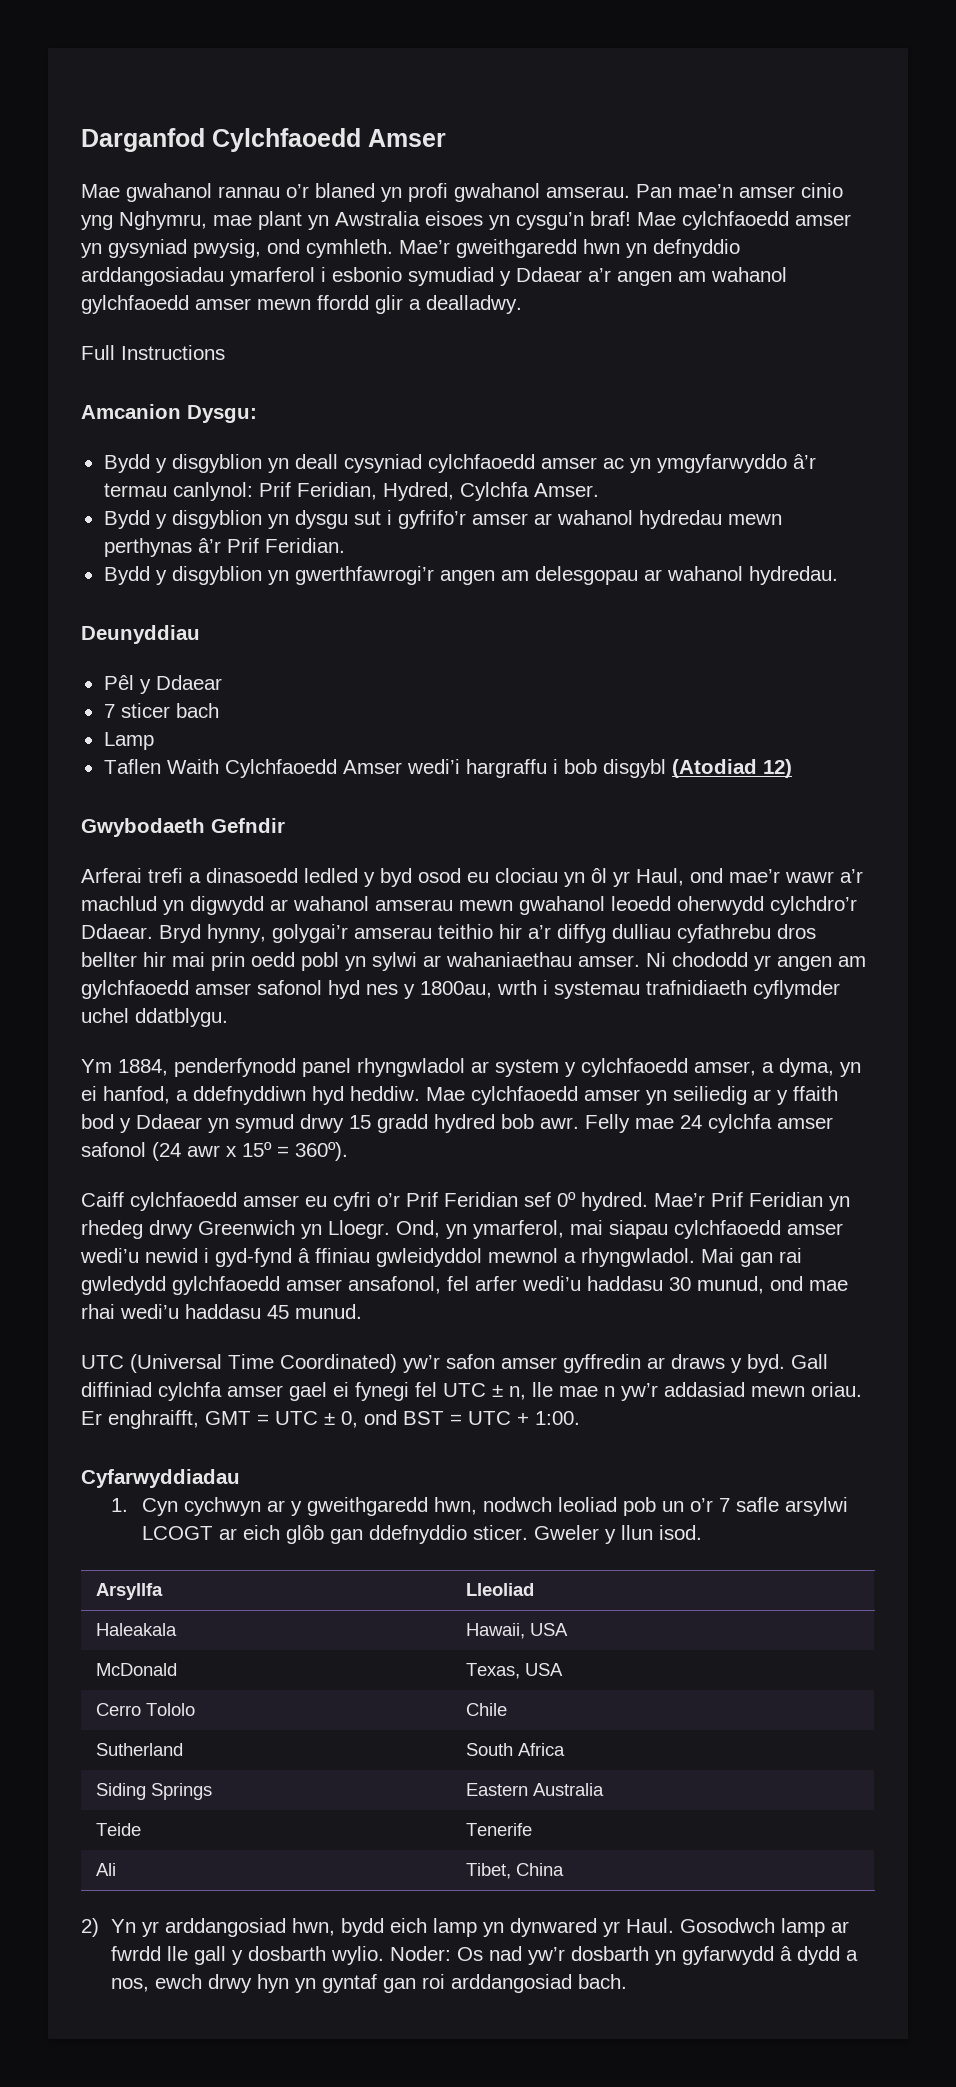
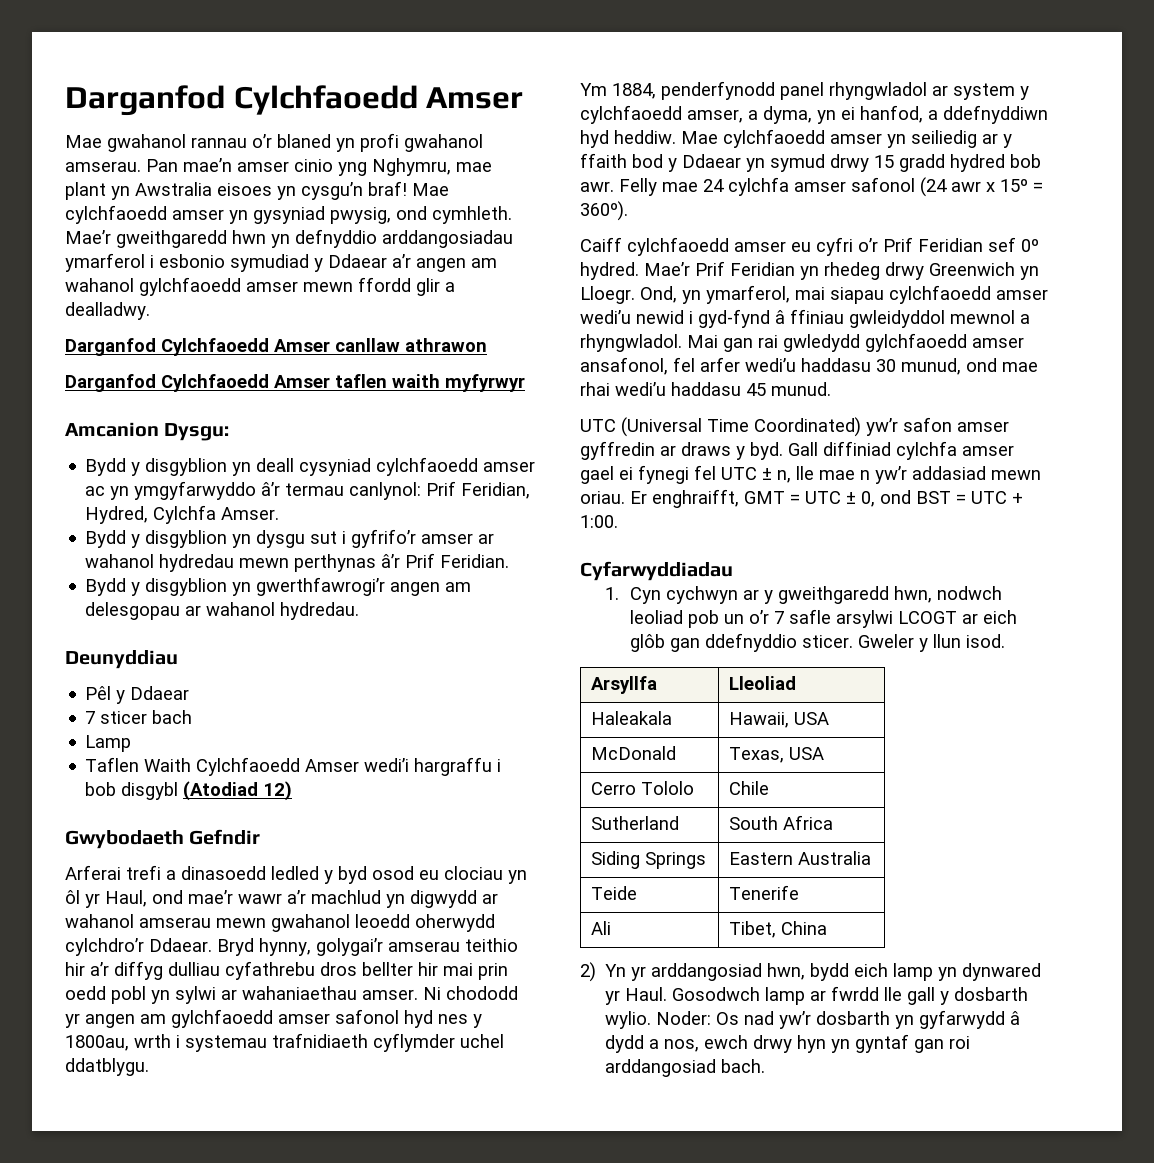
- Full Instructions
+ Darganfod Cylchfaoedd Amser canllaw athrawon
+ Darganfod Cylchfaoedd Amser taflen waith myfyrwyr

